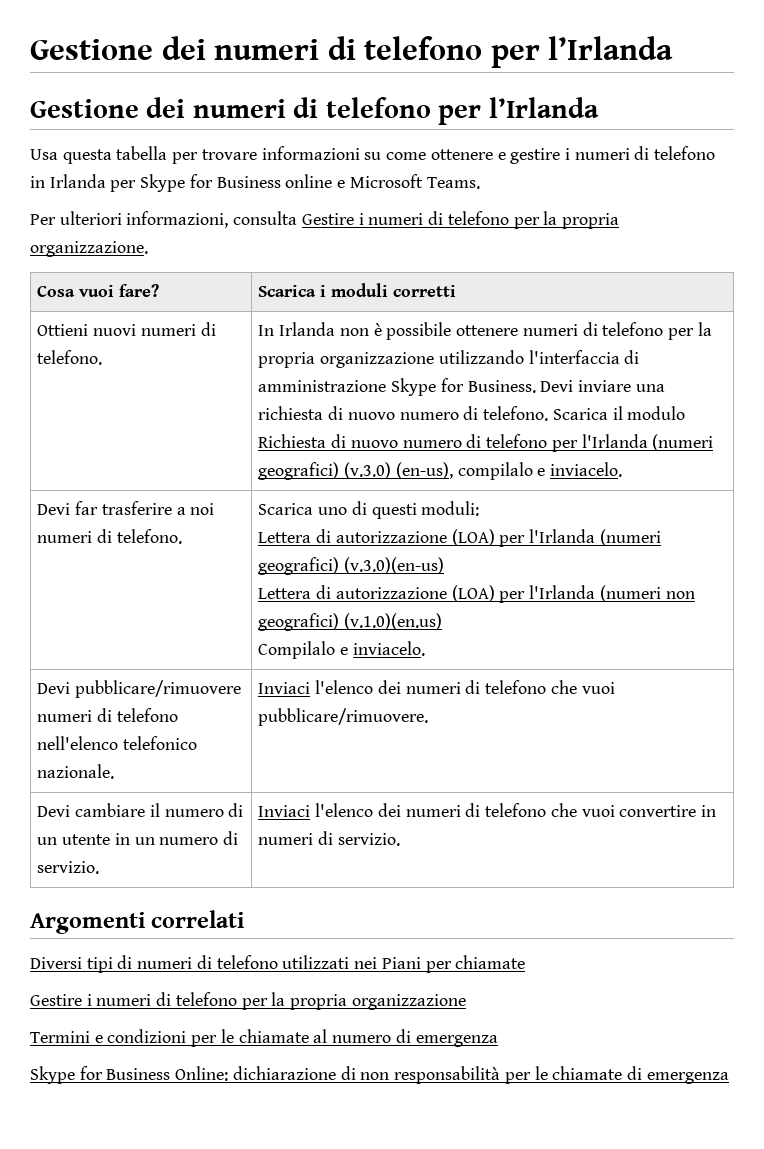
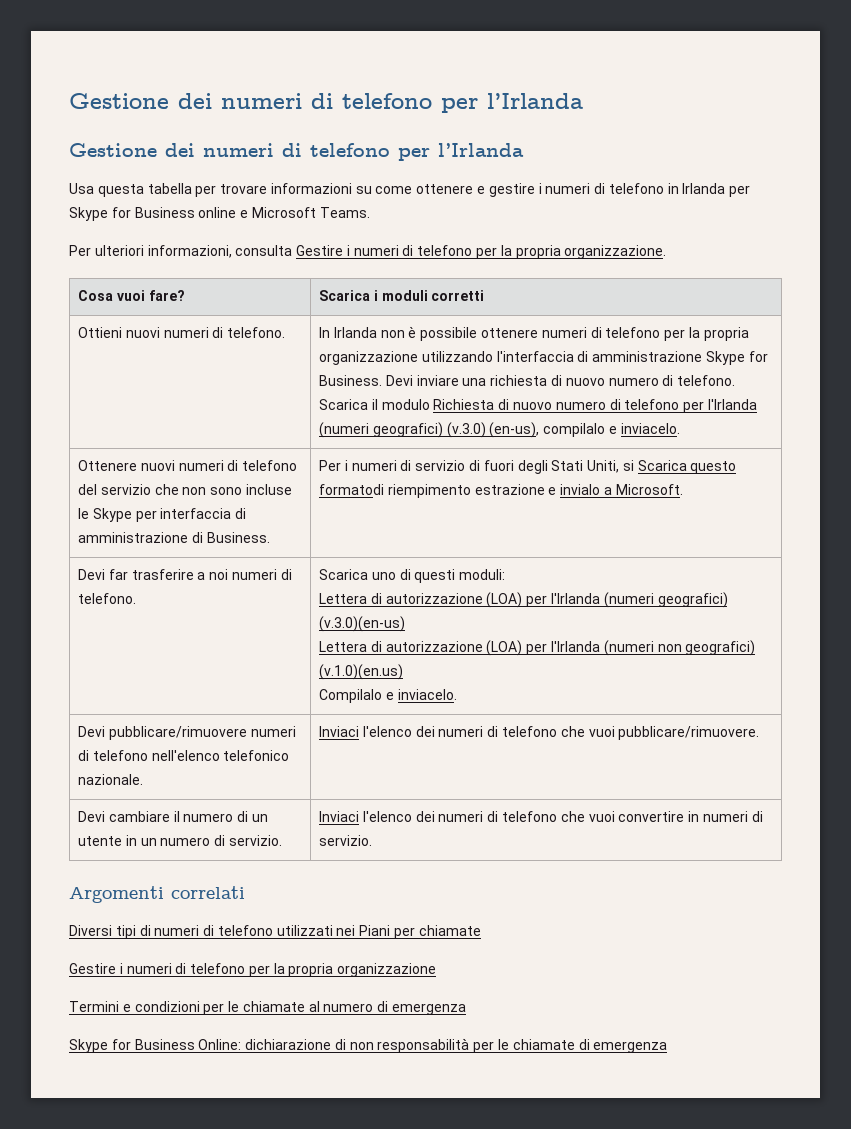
+ Ottenere nuovi numeri di telefono del servizio che non sono incluse le Skype per interfaccia di amministrazione di Business. | Per i numeri di servizio di fuori degli Stati Uniti, si Scarica questo formatodi riempimento estrazione e invialo a Microsoft.

